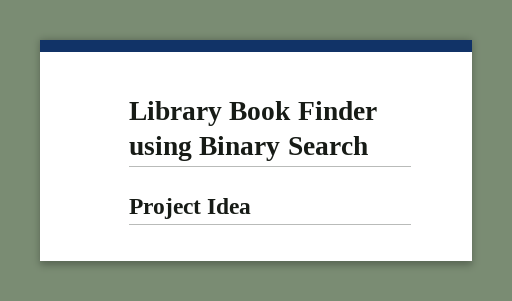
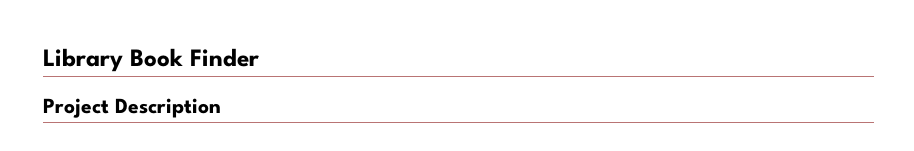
- Library Book Finder using Binary Search
+ Library Book Finder
- Project Idea
+ Project Description

